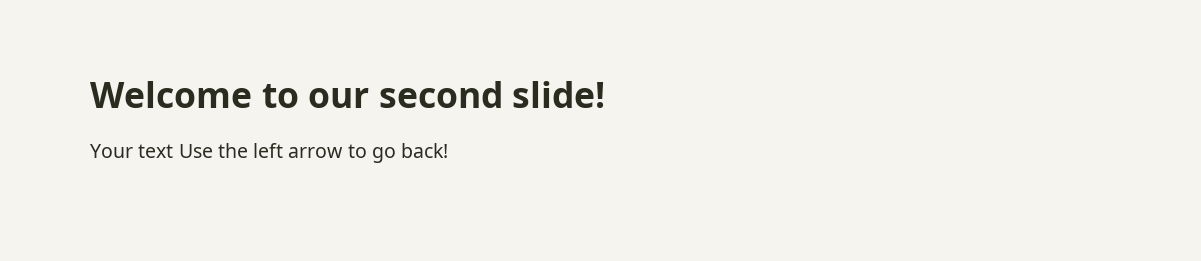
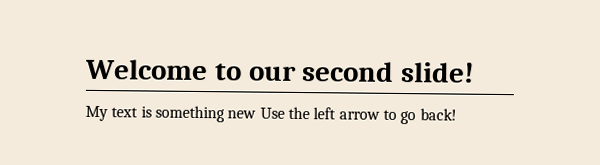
- Your text Use the left arrow to go back!
+ My text is something new Use the left arrow to go back!

